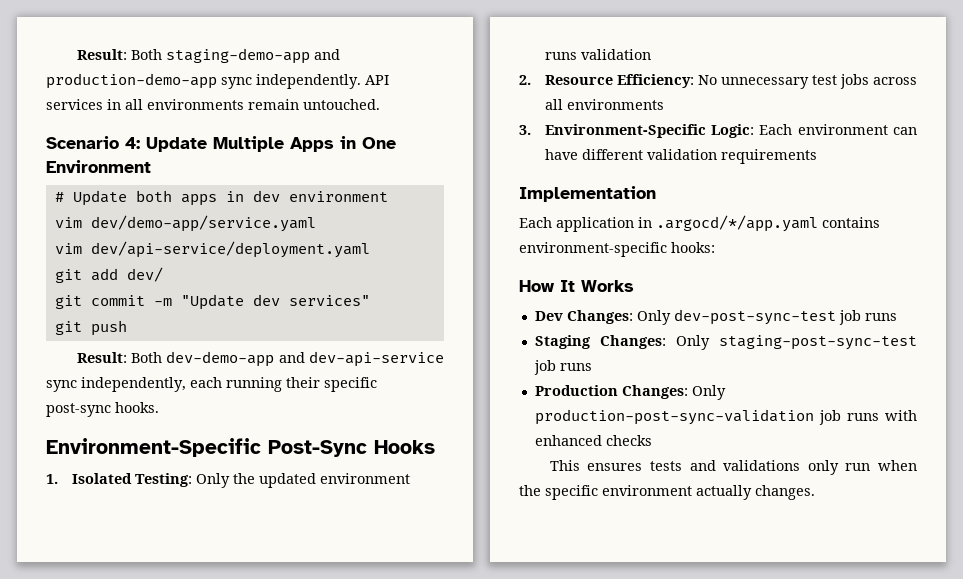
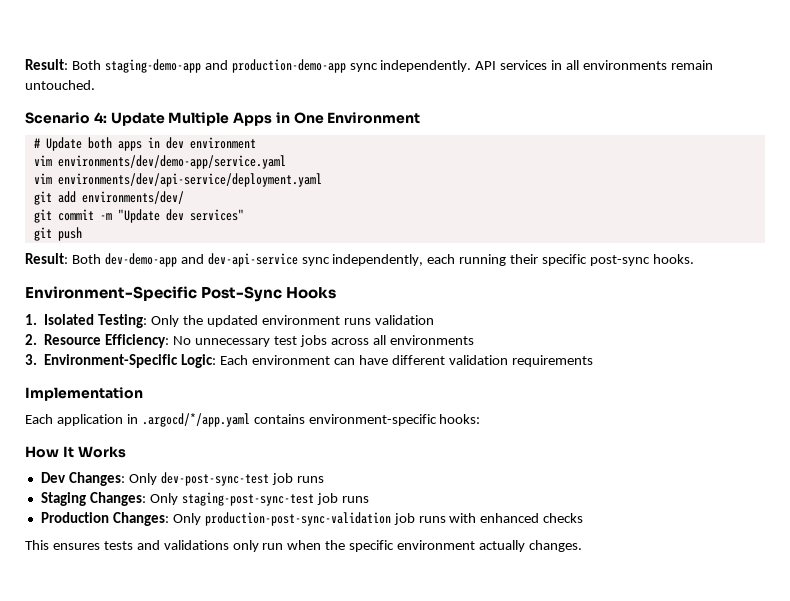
- vim dev/demo-app/service.yaml
- vim dev/api-service/deployment.yaml
+ vim environments/dev/demo-app/service.yaml
+ vim environments/dev/api-service/deployment.yaml
- git add dev/
+ git add environments/dev/

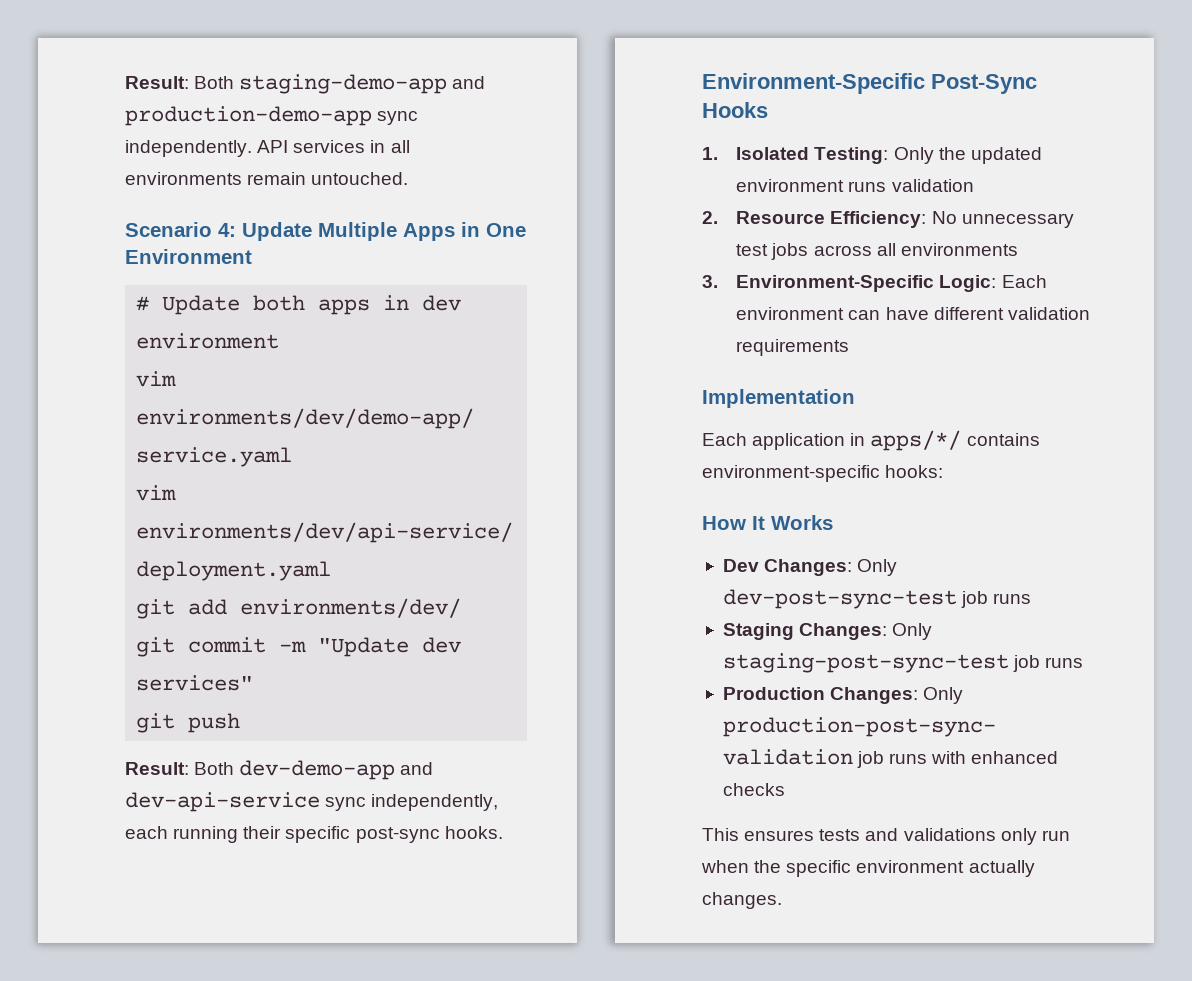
- Each application in .argocd/*/app.yaml contains environment-specific hooks:
+ Each application in apps/*/ contains environment-specific hooks:

